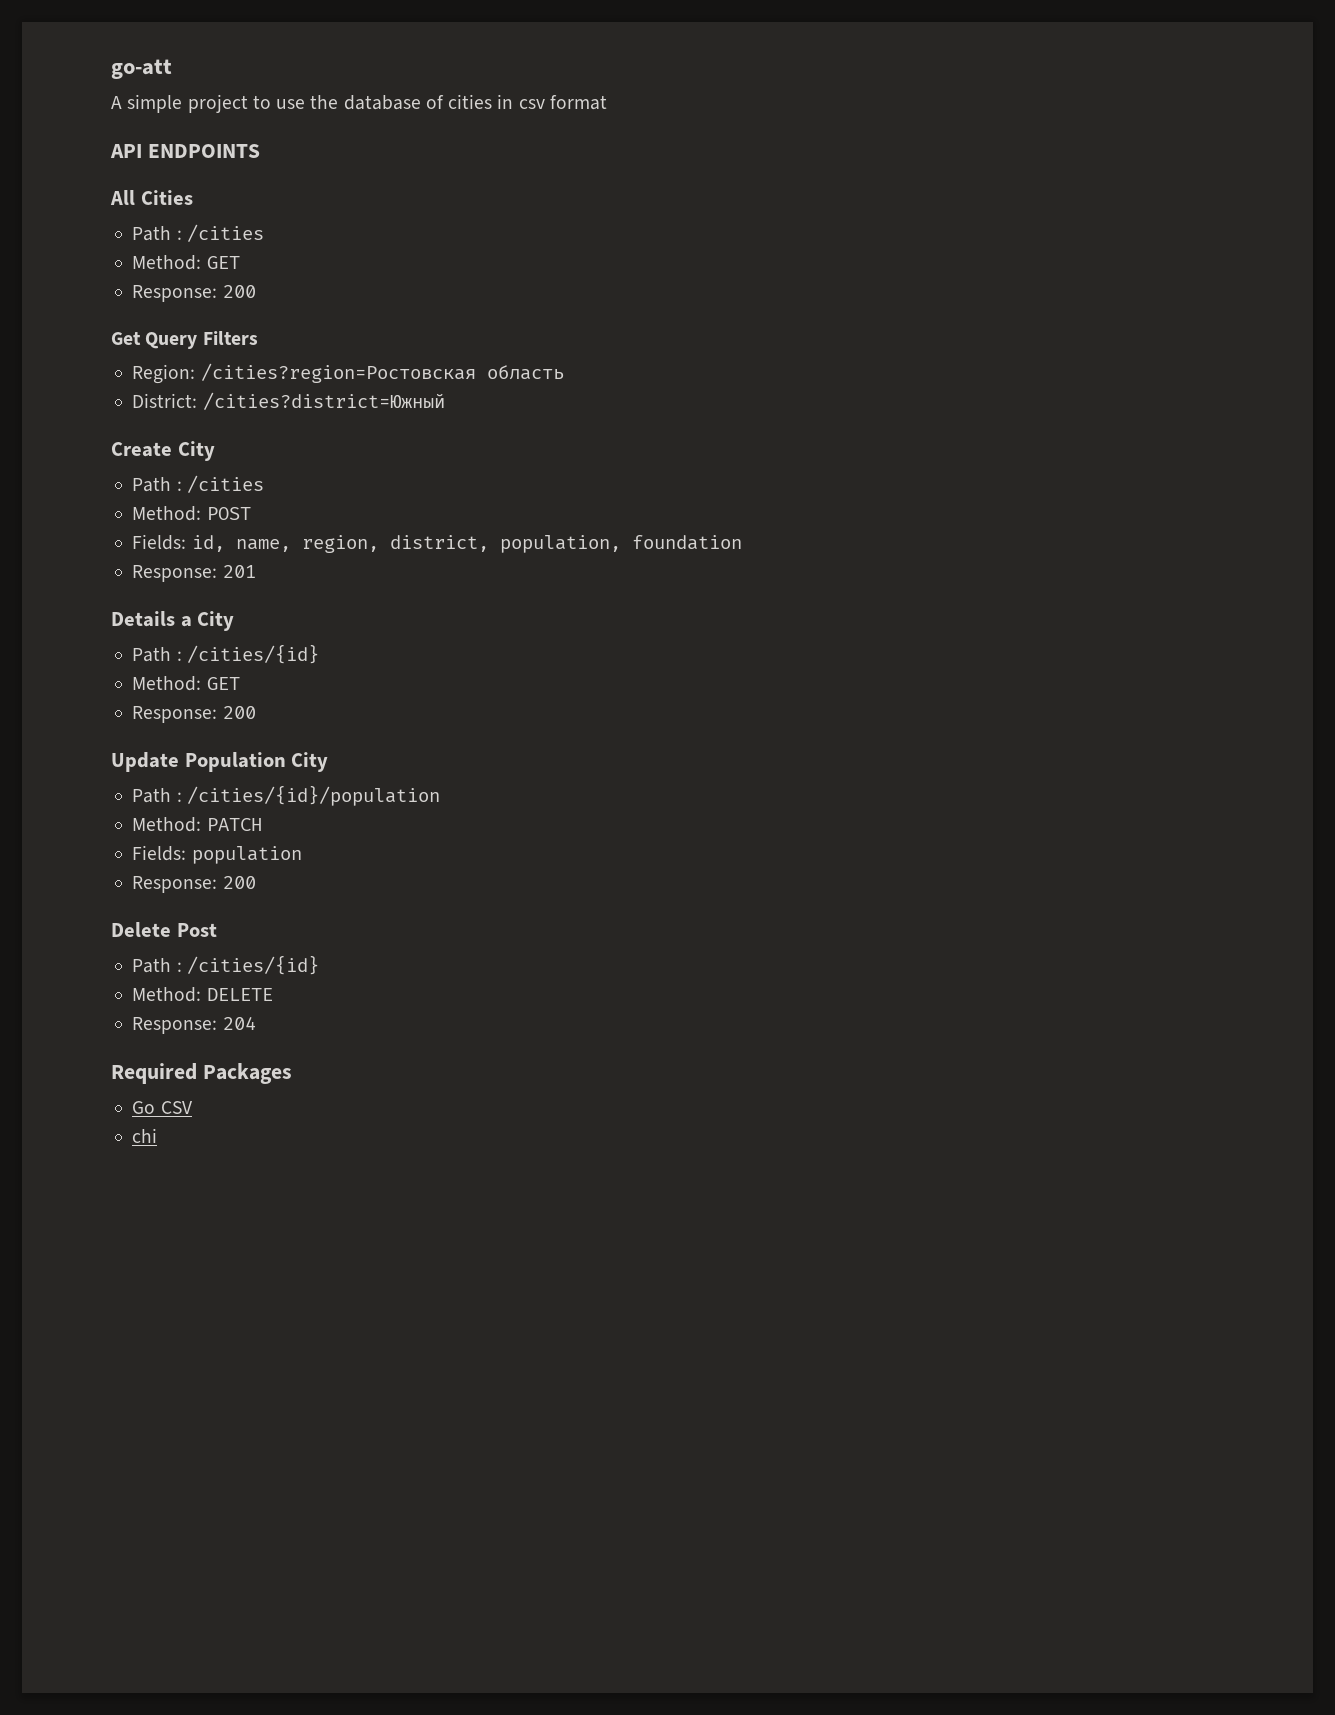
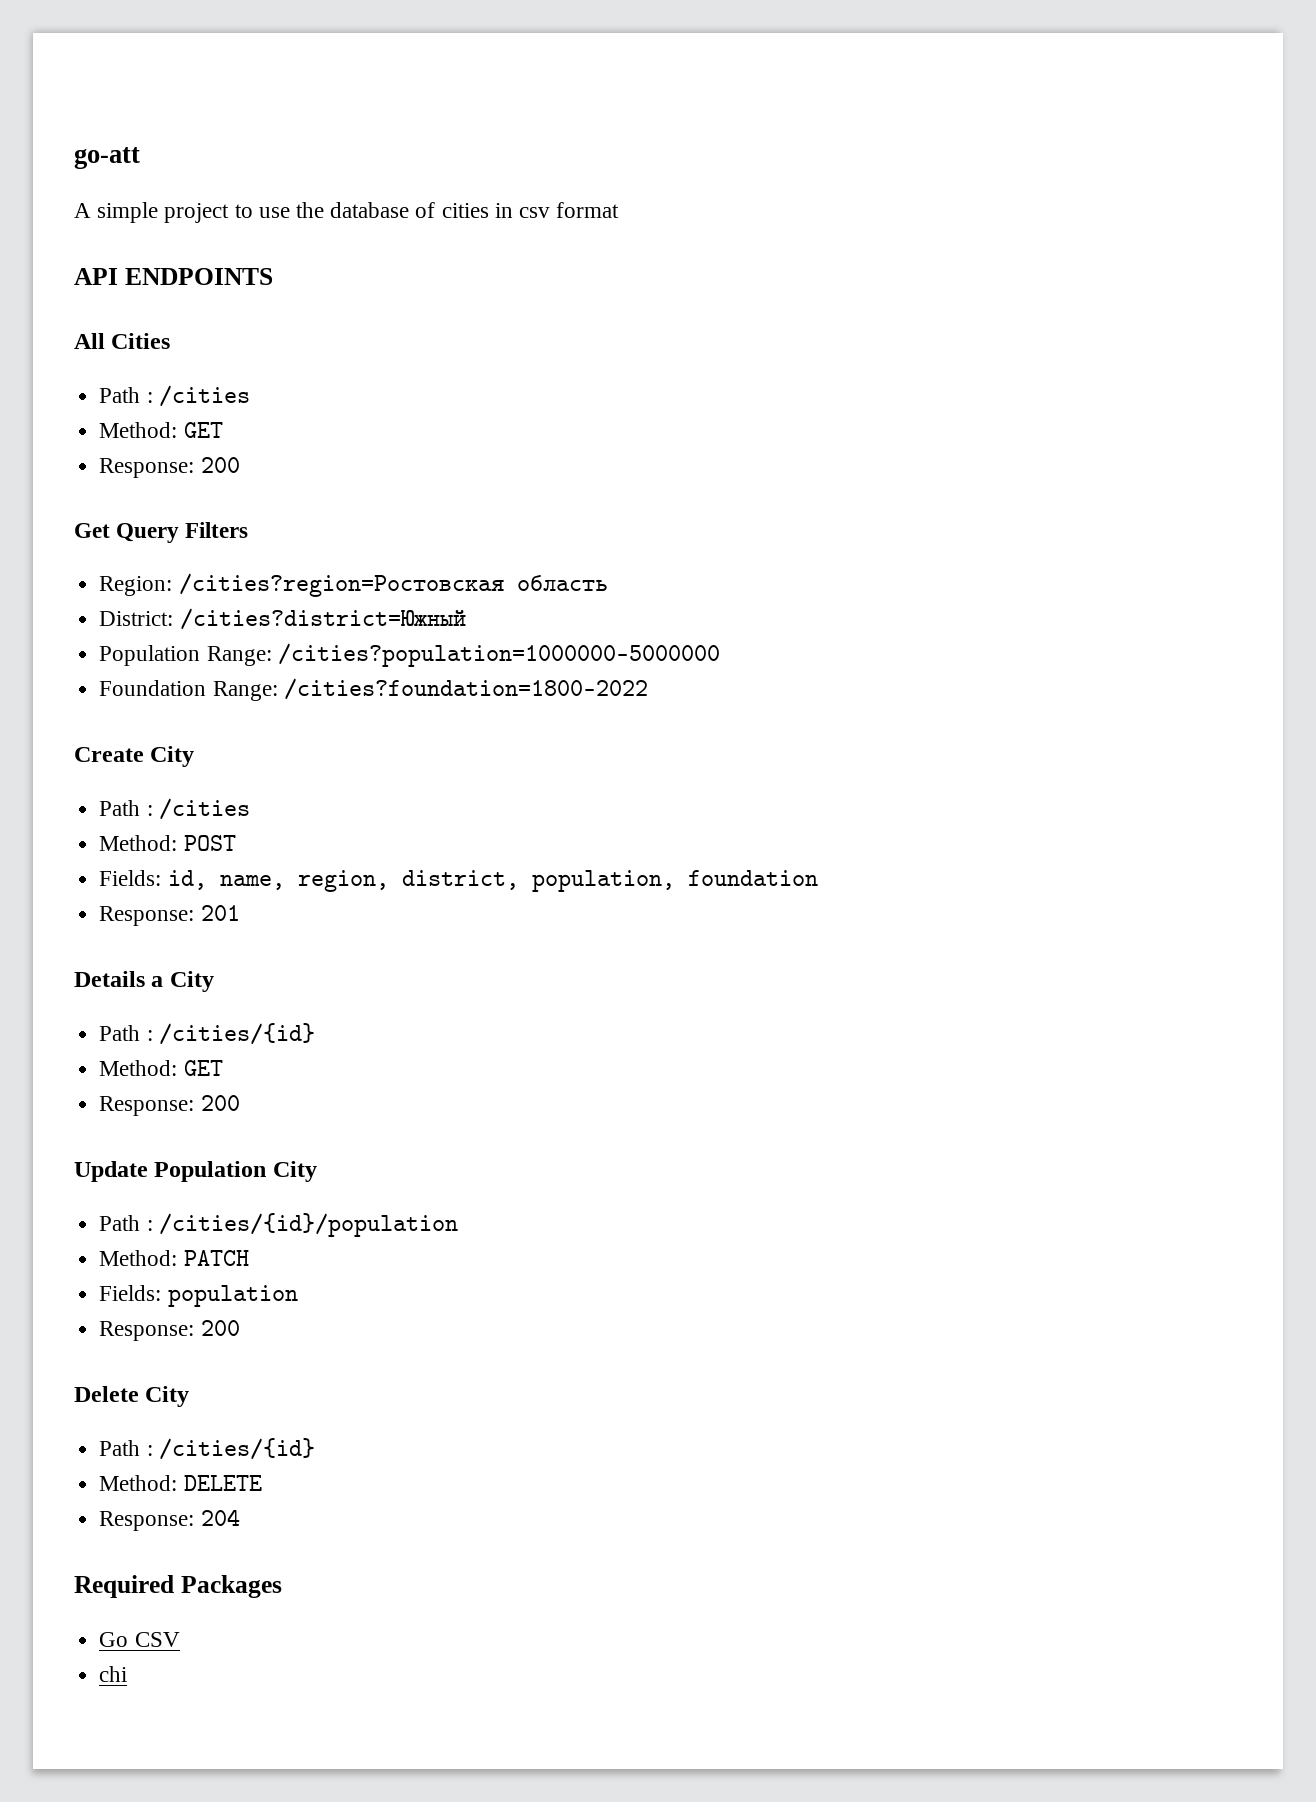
+ Population Range: /cities?population=1000000-5000000
+ Foundation Range: /cities?foundation=1800-2022
- Delete Post
+ Delete City

